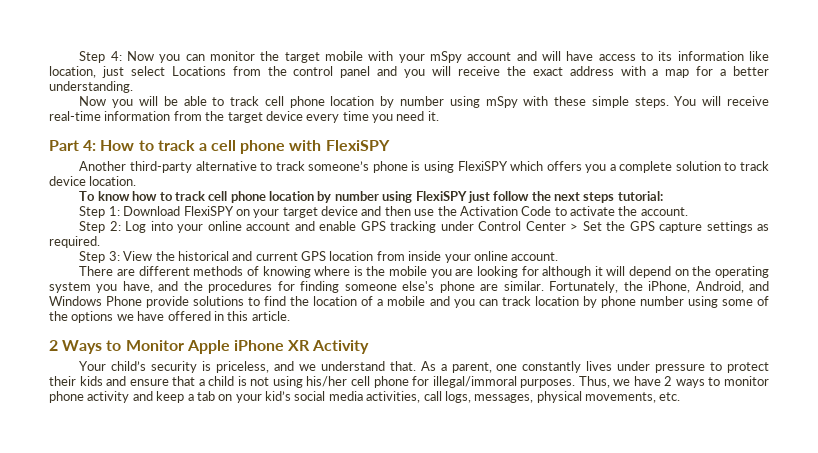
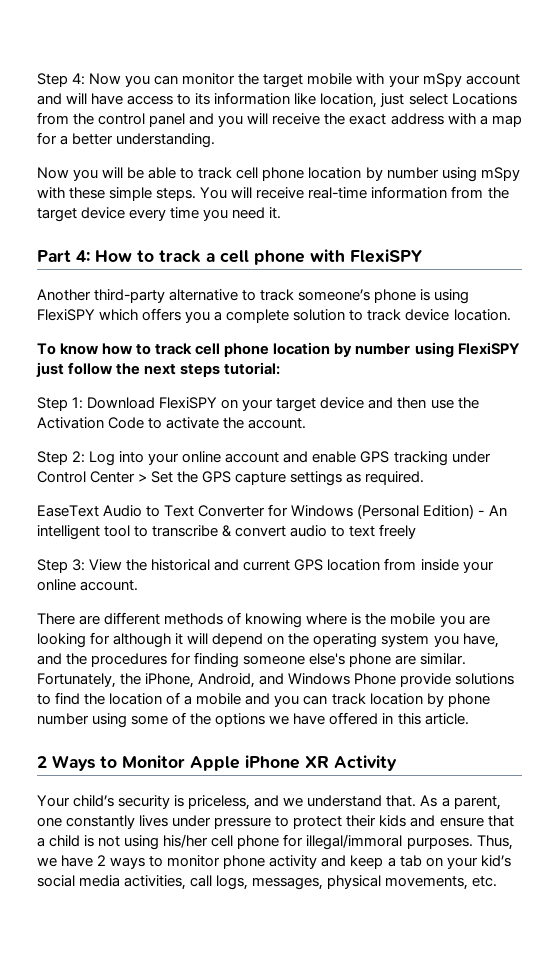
+ EaseText Audio to Text Converter for Windows (Personal Edition) - An intelligent tool to transcribe & convert audio to text freely

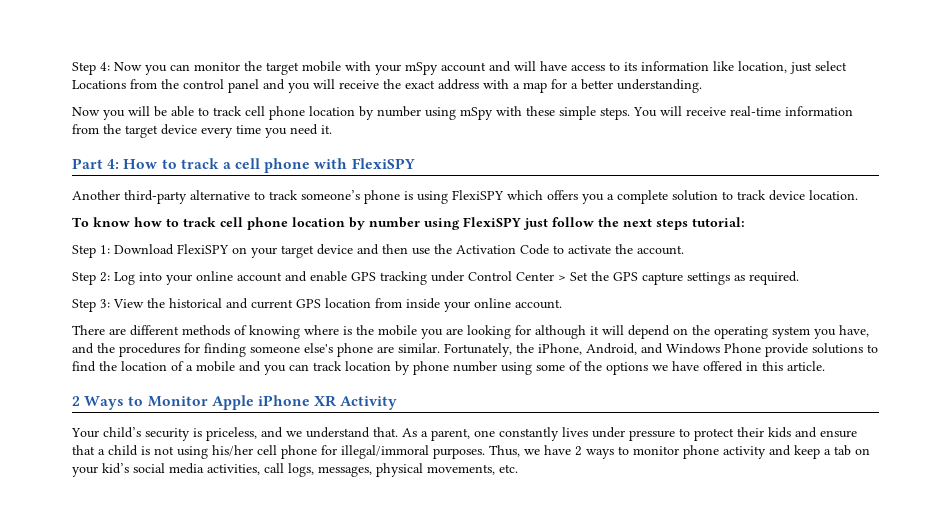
- EaseText Audio to Text Converter for Windows (Personal Edition) - An intelligent tool to transcribe & convert audio to text freely

